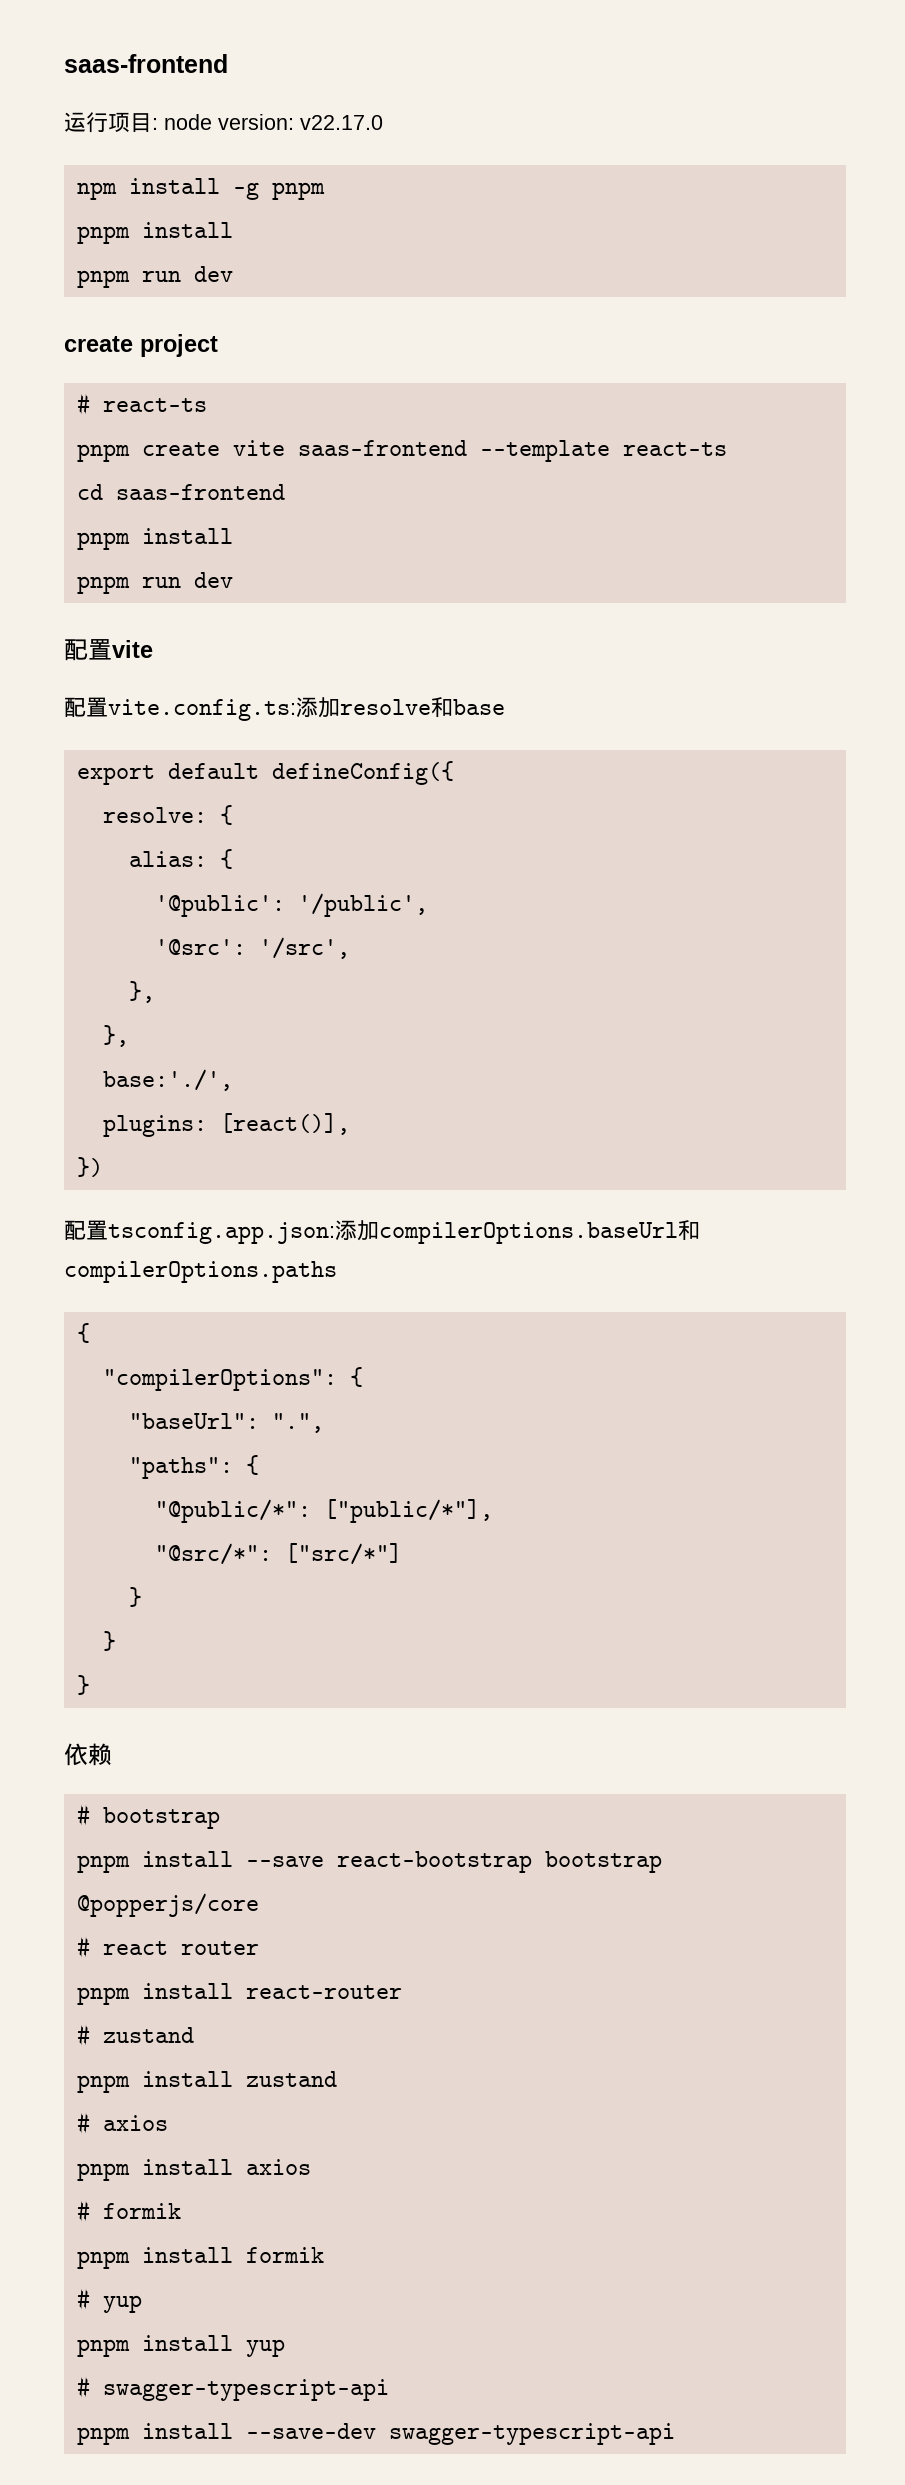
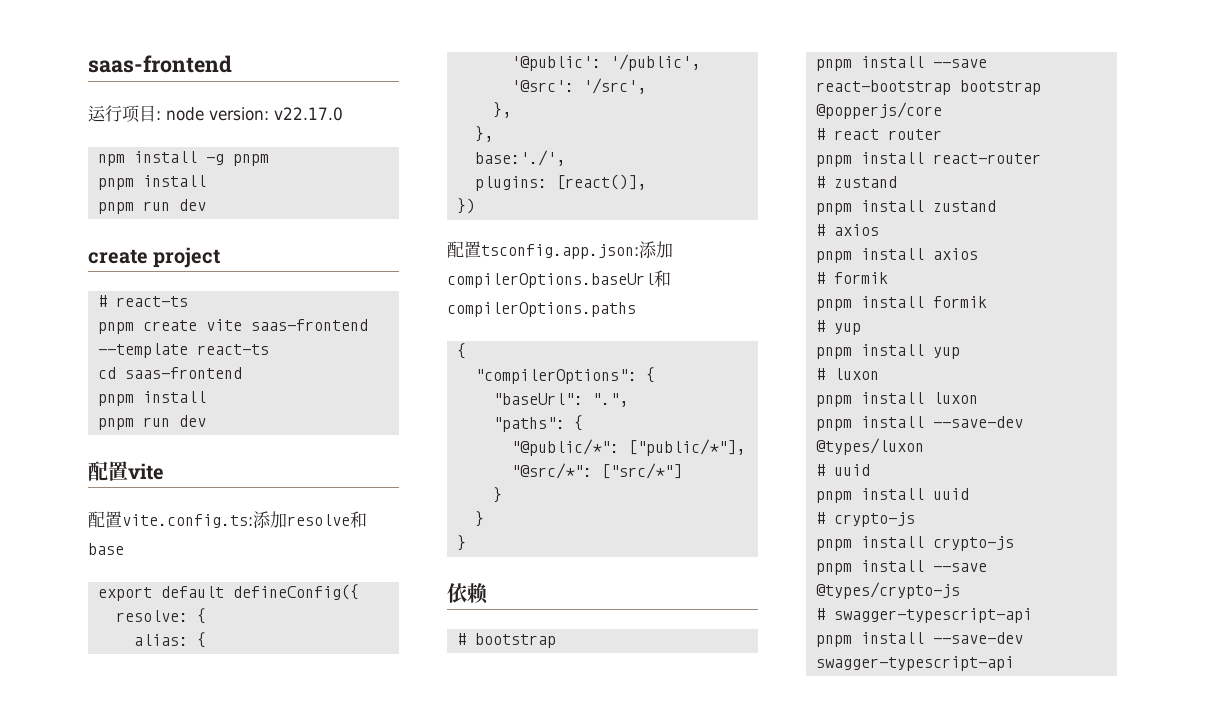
+ # luxon
+ pnpm install luxon
+ pnpm install --save-dev @types/luxon
+ # uuid
+ pnpm install uuid
+ # crypto-js
+ pnpm install crypto-js
+ pnpm install --save @types/crypto-js

